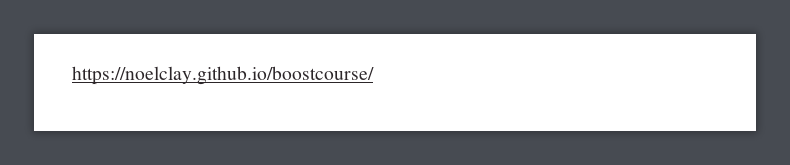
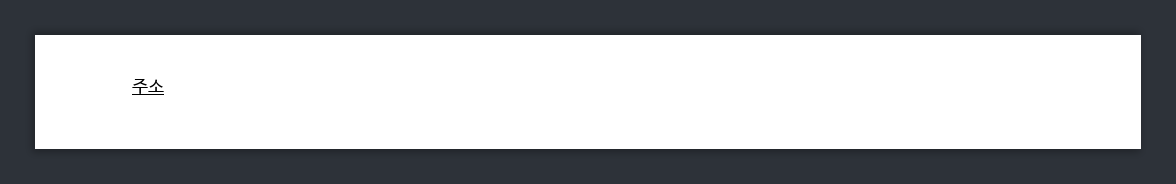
- https://noelclay.github.io/boostcourse/
+ 주소

